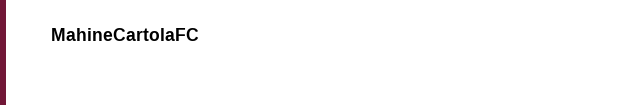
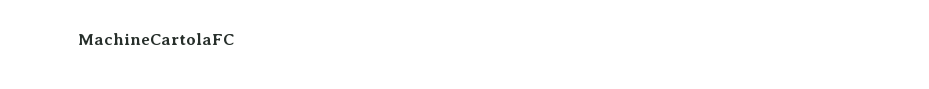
- MahineCartolaFC
+ MachineCartolaFC

